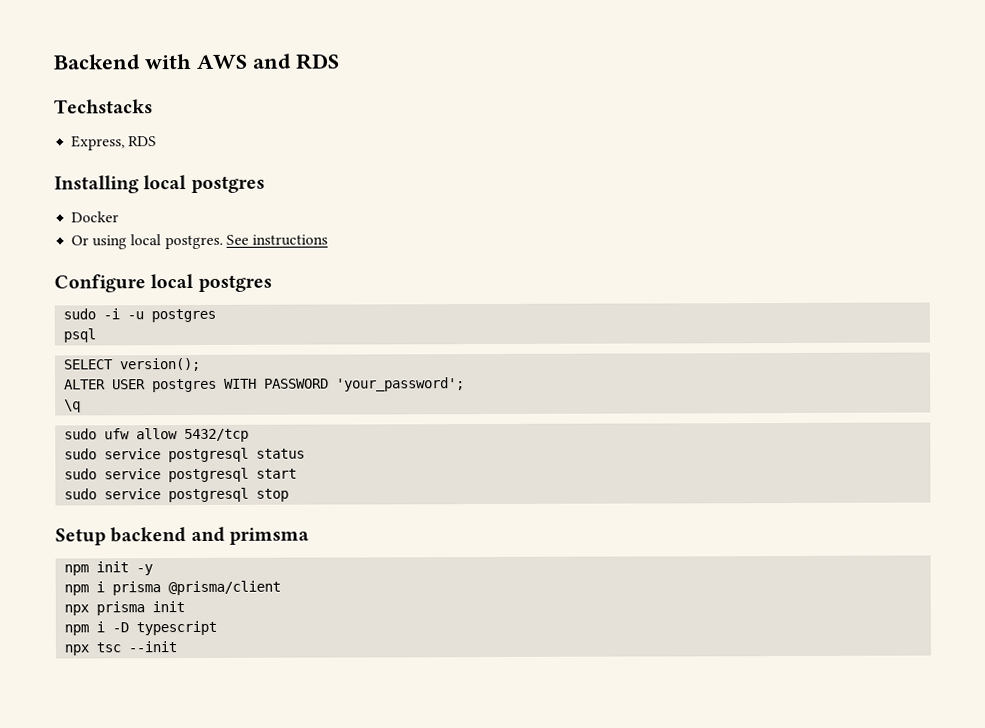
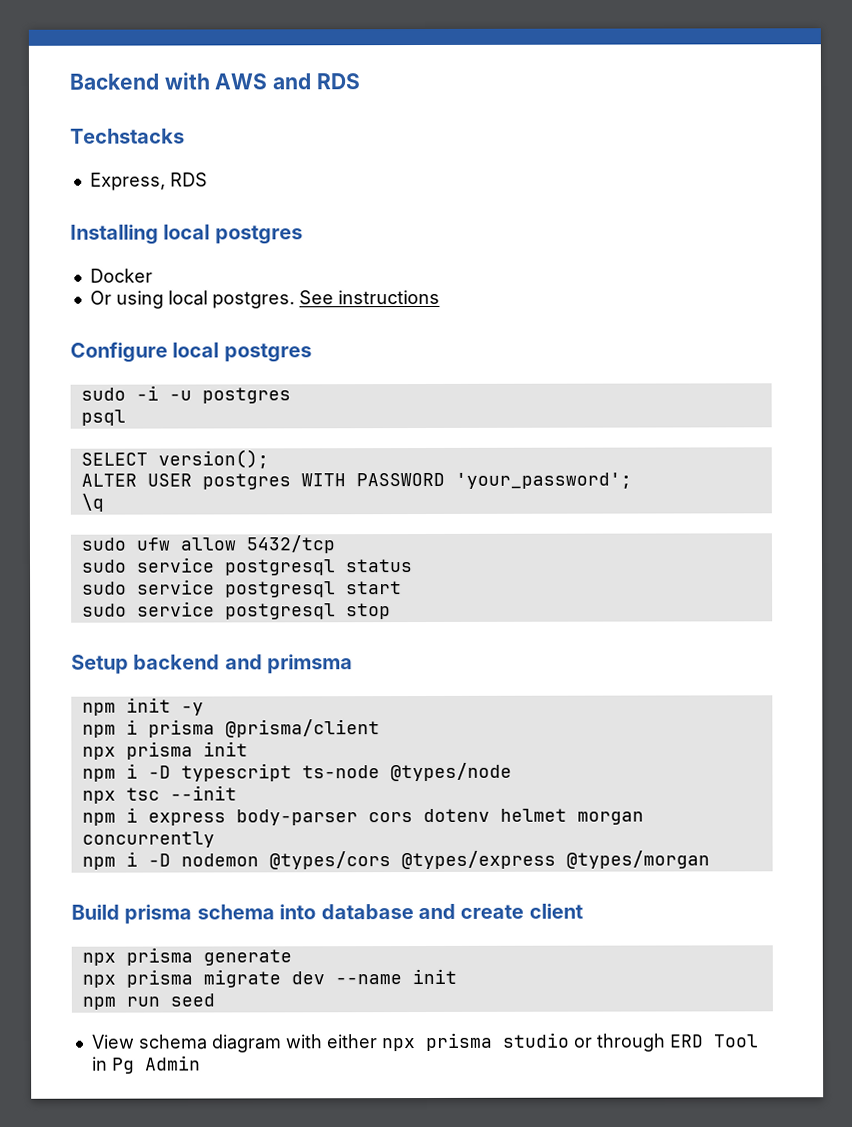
- npm i -D typescript
+ npm i -D typescript ts-node @types/node
+ npm i express body-parser cors dotenv helmet morgan concurrently
+ npm i -D nodemon @types/cors @types/express @types/morgan
+ Build prisma schema into database and create client
+ npx prisma generate
+ npx prisma migrate dev --name init
+ npm run seed
+ View schema diagram with either npx prisma studio or through ERD Tool in Pg Admin

